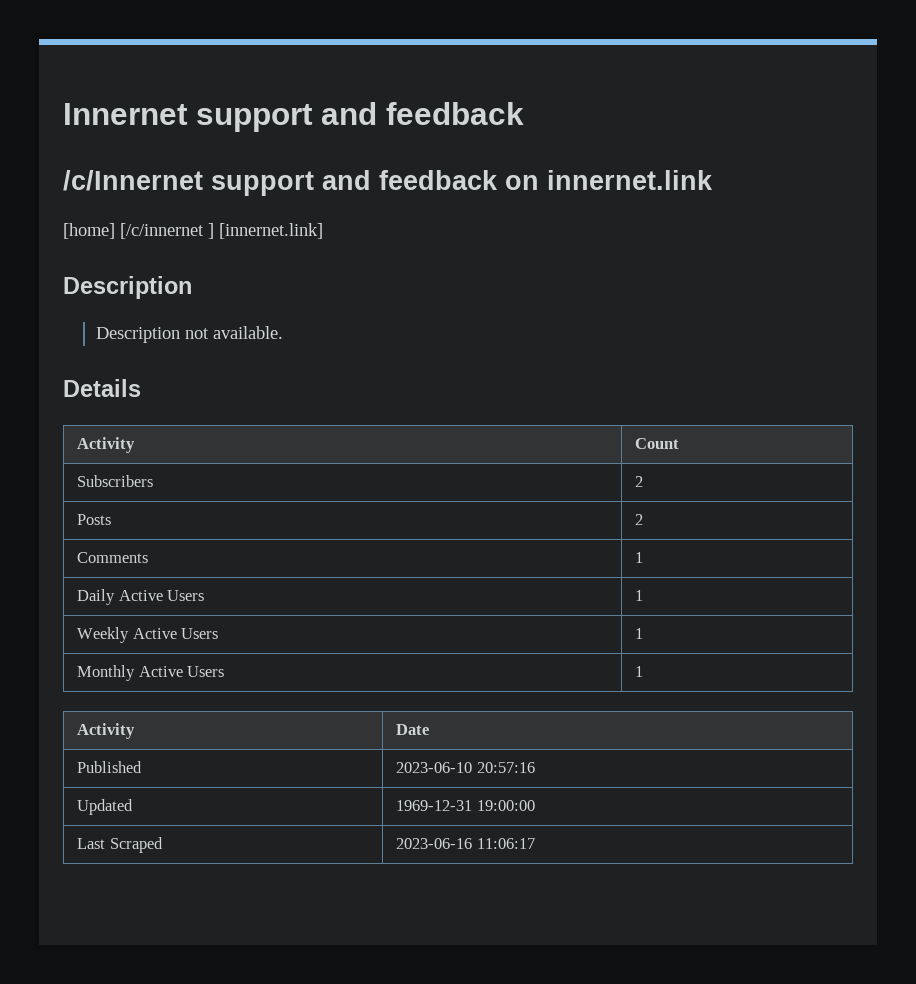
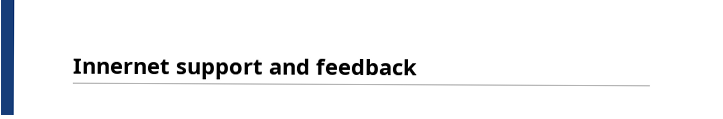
- /c/Innernet support and feedback on innernet.link
- [home] [/c/innernet ] [innernet.link]
- Description
- Description not available.
- Details
- Activity | Count
- Subscribers | 2
- Posts | 2
- Comments | 1
- Daily Active Users | 1
- Weekly Active Users | 1
- Monthly Active Users | 1
- Activity | Date
- Published | 2023-06-10 20:57:16
- Updated | 1969-12-31 19:00:00
- Last Scraped | 2023-06-16 11:06:17

